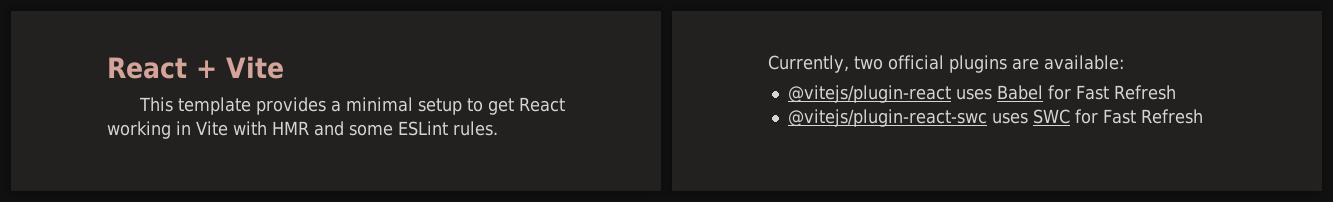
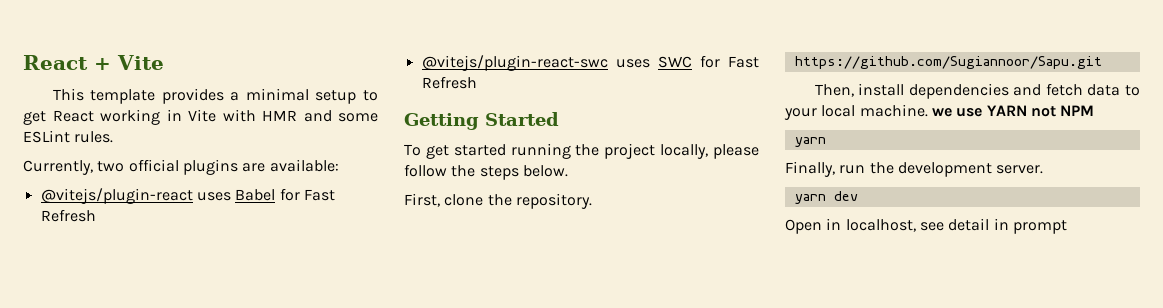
+ Getting Started
+ To get started running the project locally, please follow the steps below.
+ First, clone the repository.
+ https://github.com/Sugiannoor/Sapu.git
+ Then, install dependencies and fetch data to your local machine. we use YARN not NPM
+ yarn
+ Finally, run the development server.
+ yarn dev
+ Open in localhost, see detail in prompt

